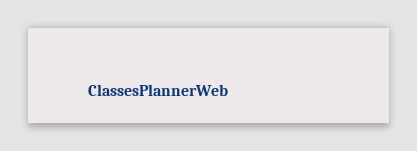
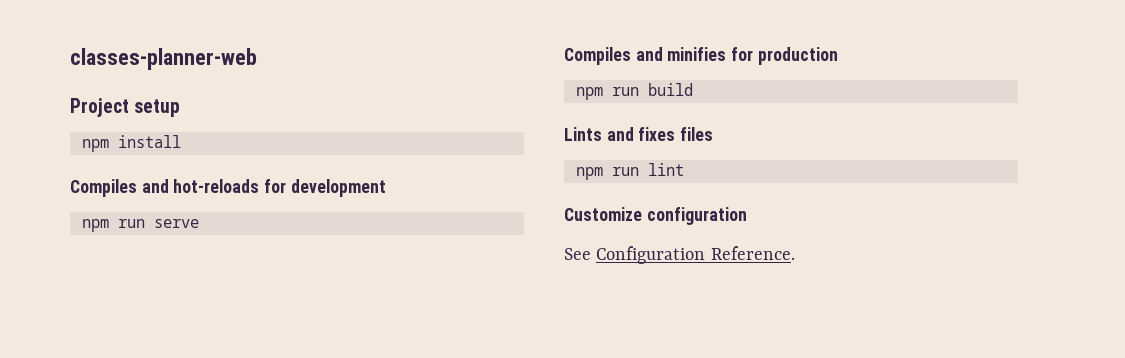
- ClassesPlannerWeb
+ classes-planner-web
+ Project setup
+ npm install
+ Compiles and hot-reloads for development
+ npm run serve
+ Compiles and minifies for production
+ npm run build
+ Lints and fixes files
+ npm run lint
+ Customize configuration
+ See Configuration Reference.

